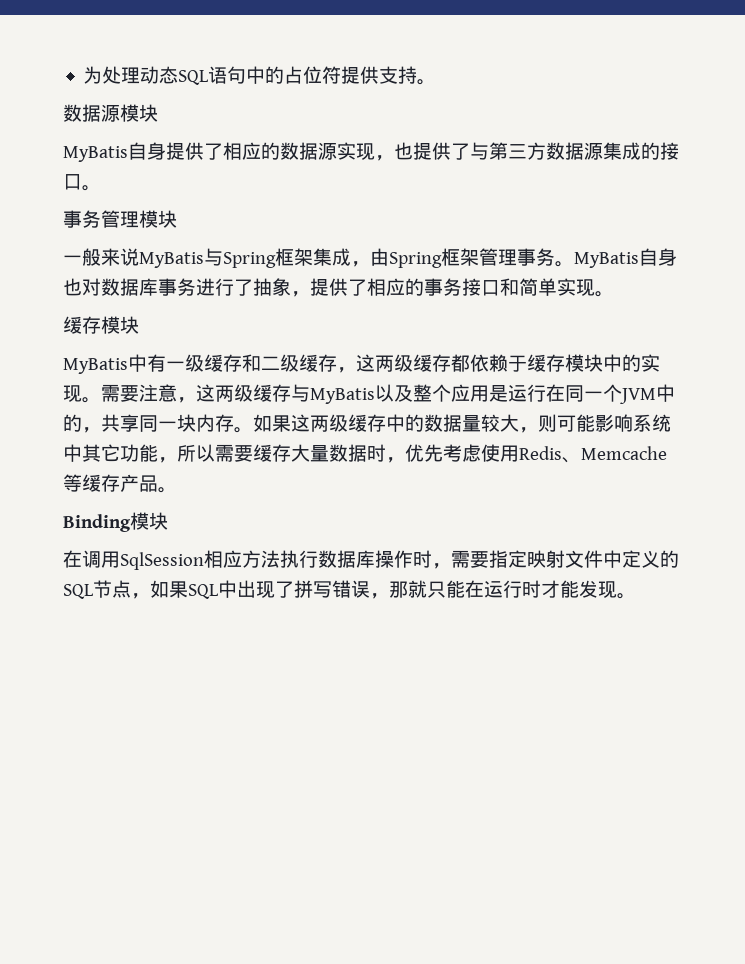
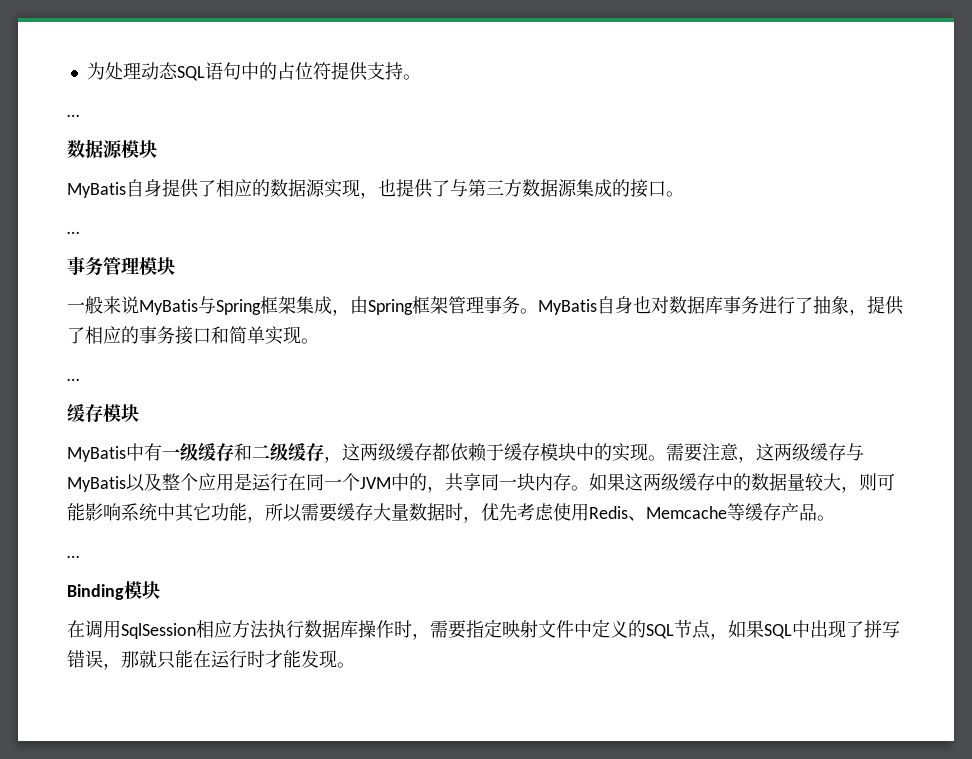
  为处理动态SQL语句中的占位符提供支持。
+ …
  MyBatis自身提供了相应的数据源实现，也提供了与第三方数据源集成的接口。
+ …
  MyBatis自身也对数据库事务进行了抽象，提供了相应的事务接口和简单实现。
+ …
  如果这两级缓存中的数据量较大，则可能影响系统中其它功能，所以需要缓存大量数据时，优先考虑使用Redis、Memcache等缓存产品。
+ …

